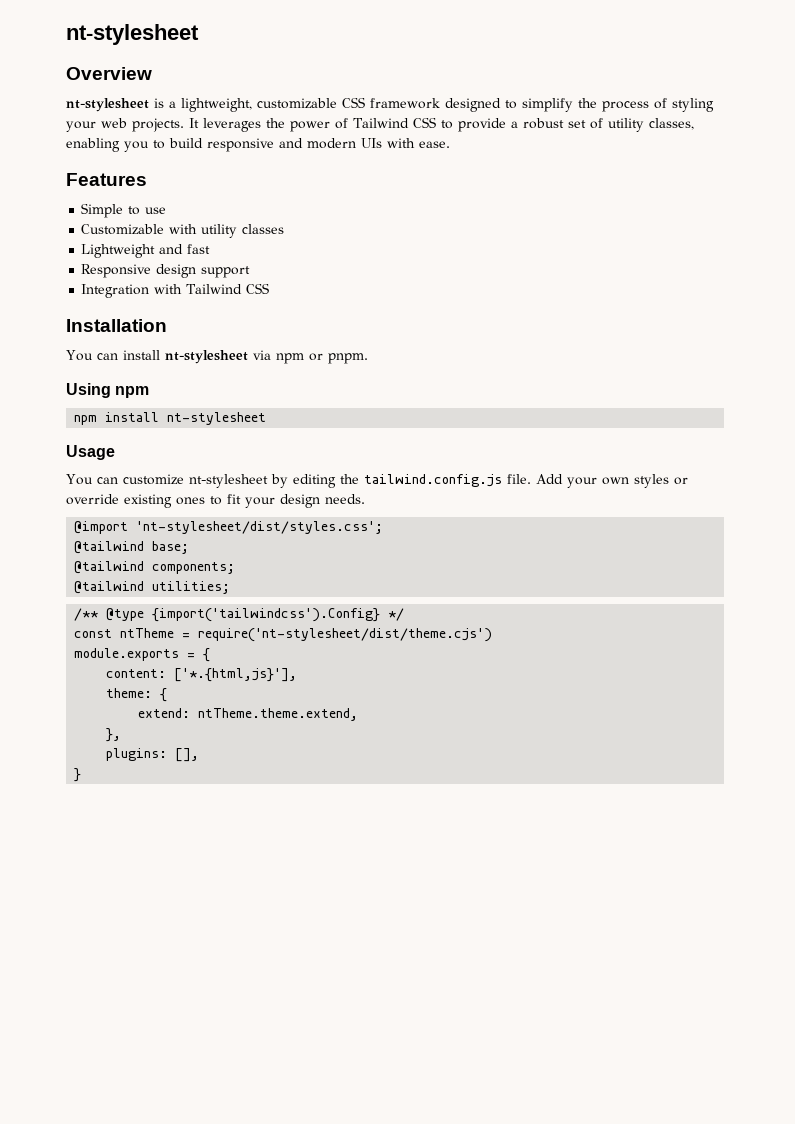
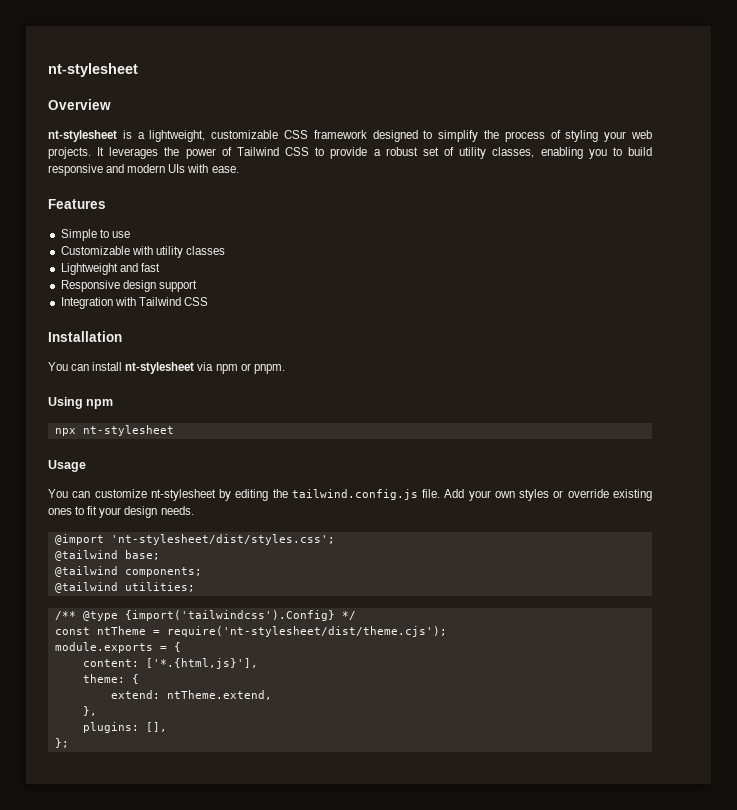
- npm install nt-stylesheet
+ npx nt-stylesheet
- const ntTheme = require('nt-stylesheet/dist/theme.cjs')
+ const ntTheme = require('nt-stylesheet/dist/theme.cjs');
- extend: ntTheme.theme.extend,
+ extend: ntTheme.extend,
- }
+ };

